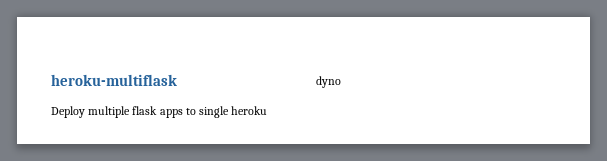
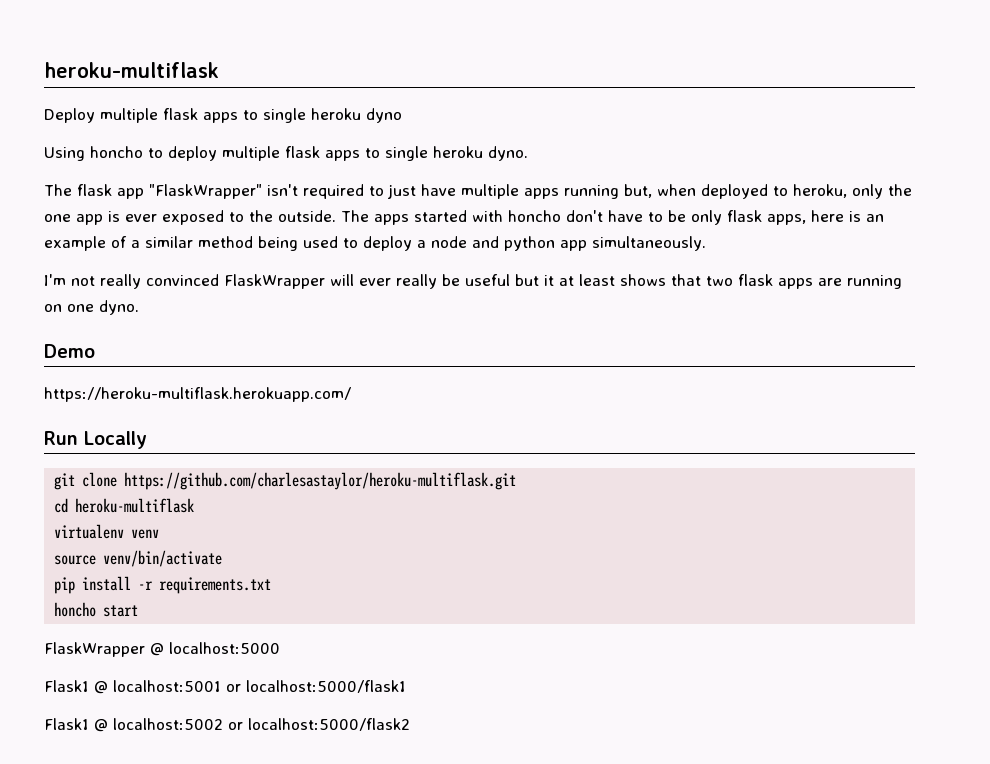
+ Using honcho to deploy multiple flask apps to single heroku dyno.
+ The flask app "FlaskWrapper" isn't required to just have multiple apps running but, when deployed to heroku, only the one app is ever exposed to the outside. The apps started with honcho don't have to be only flask apps, here is an example of a similar method being used to deploy a node and python app simultaneously.
+ I'm not really convinced FlaskWrapper will ever really be useful but it at least shows that two flask apps are running on one dyno.
+ Demo
+ https://heroku-multiflask.herokuapp.com/
+ Run Locally
+ git clone https://github.com/charlesastaylor/heroku-multiflask.git
+ cd heroku-multiflask
+ virtualenv venv
+ source venv/bin/activate
+ pip install -r requirements.txt
+ honcho start
+ FlaskWrapper @ localhost:5000
+ Flask1 @ localhost:5001 or localhost:5000/flask1
+ Flask1 @ localhost:5002 or localhost:5000/flask2

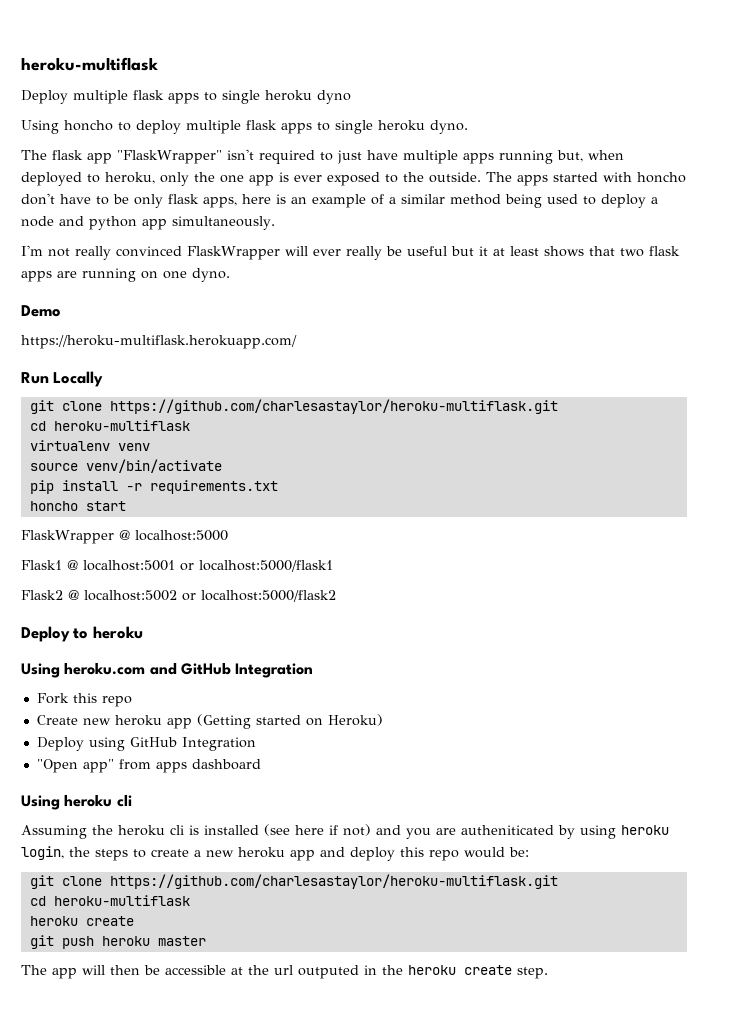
- Flask1 @ localhost:5002 or localhost:5000/flask2
+ Flask2 @ localhost:5002 or localhost:5000/flask2
+ Deploy to heroku
+ Using heroku.com and GitHub Integration
+ Fork this repo
+ Create new heroku app (Getting started on Heroku)
+ Deploy using GitHub Integration
+ "Open app" from apps dashboard
+ Using heroku cli
+ Assuming the heroku cli is installed (see here if not) and you are autheniticated by using heroku login, the steps to create a new heroku app and deploy this repo would be:
+ git clone https://github.com/charlesastaylor/heroku-multiflask.git
+ cd heroku-multiflask
+ heroku create
+ git push heroku master
+ The app will then be accessible at the url outputed in the heroku create step.

